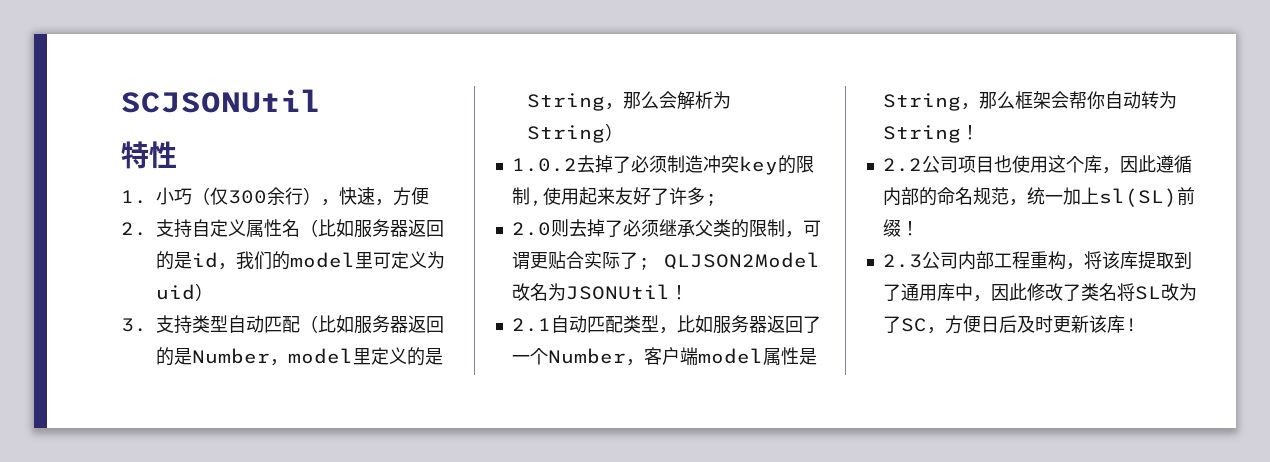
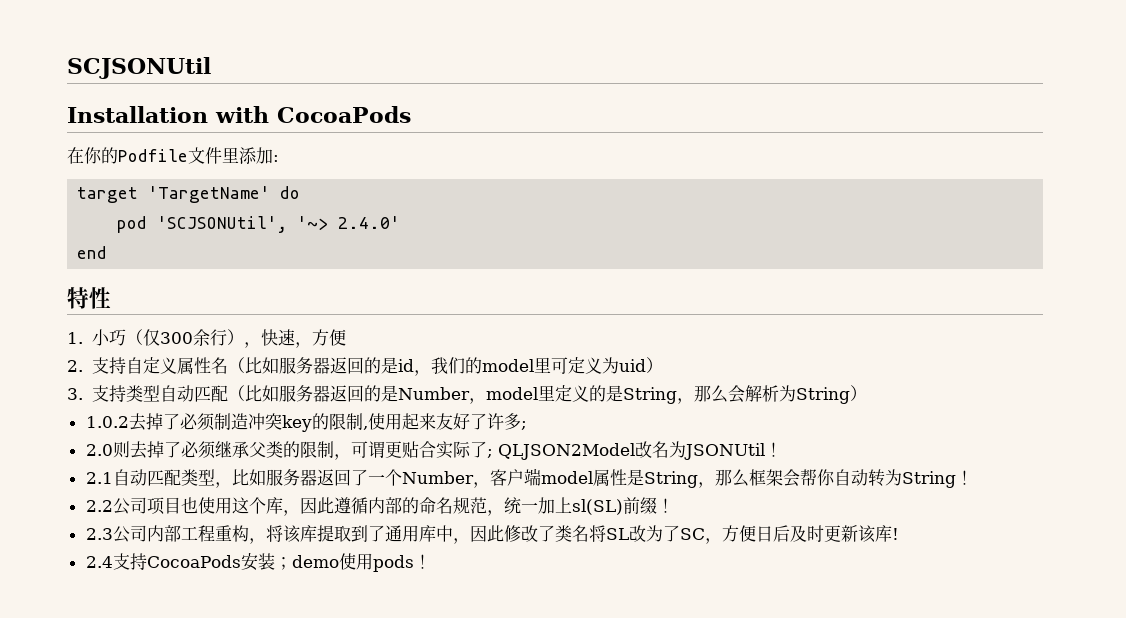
+ Installation with CocoaPods
+ 在你的Podfile文件里添加:
+ target 'TargetName' do
+ pod 'SCJSONUtil', '~> 2.4.0'
+ end
+ 2.4支持CocoaPods安装；demo使用pods！

